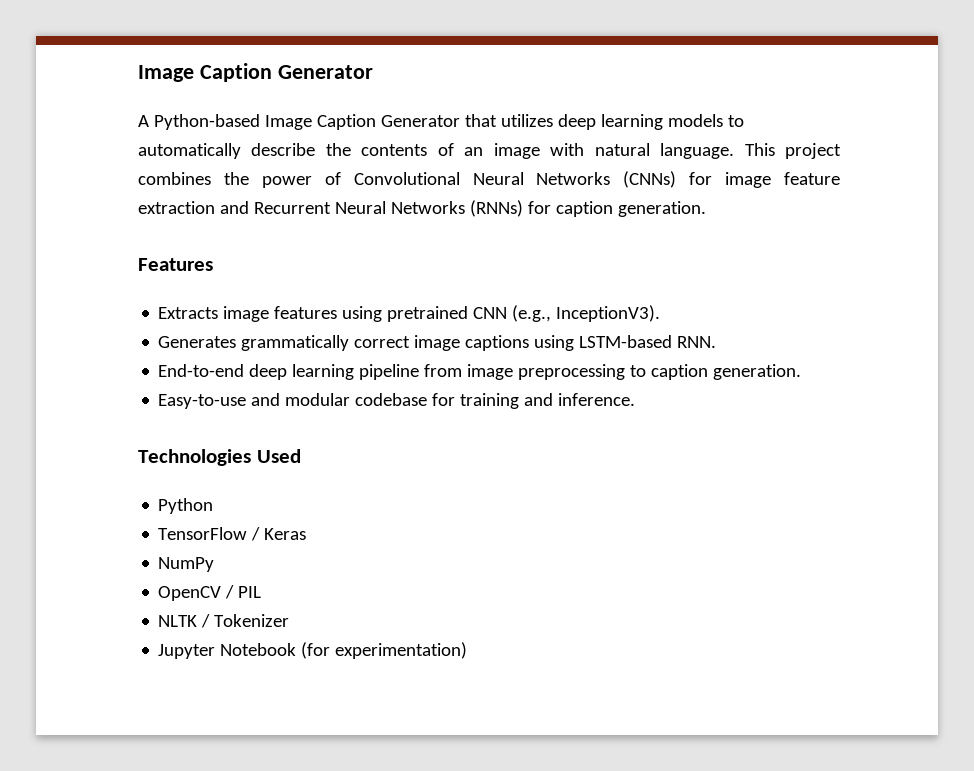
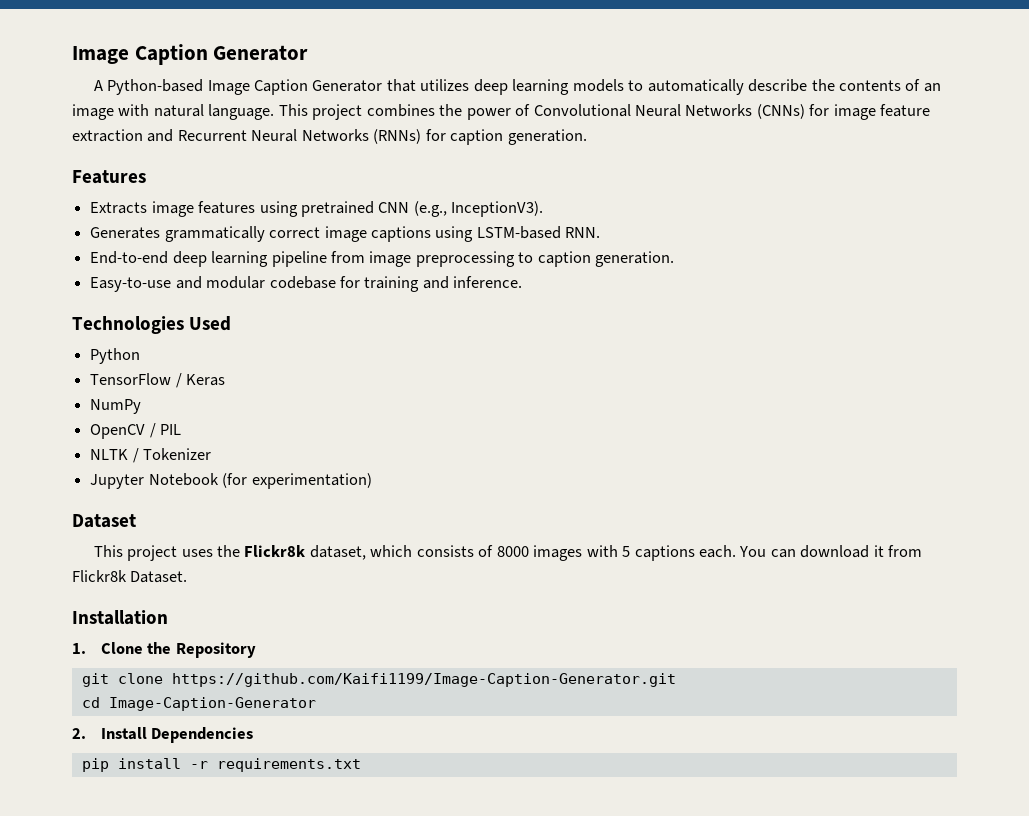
+ Dataset
+ This project uses the Flickr8k dataset, which consists of 8000 images with 5 captions each. You can download it from Flickr8k Dataset.
+ Installation
+ 1. Clone the Repository
+ git clone https://github.com/Kaifi1199/Image-Caption-Generator.git
+ cd Image-Caption-Generator
+ 2. Install Dependencies
+ pip install -r requirements.txt

